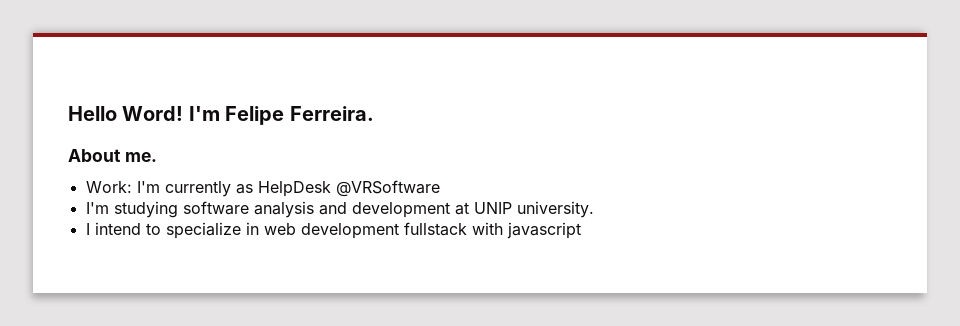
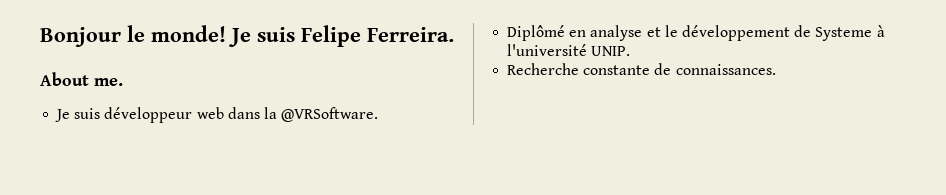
- Hello Word! I'm Felipe Ferreira.
+ Bonjour le monde! Je suis Felipe Ferreira.
- Work: I'm currently as HelpDesk @VRSoftware
- I'm studying software analysis and development at UNIP university.
- I intend to specialize in web development fullstack with javascript
+ Je suis développeur web dans la @VRSoftware.
+ Diplômé en analyse et le développement de Systeme à l'université UNIP.
+ Recherche constante de connaissances.

